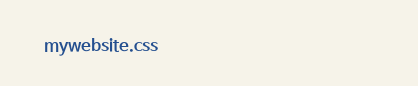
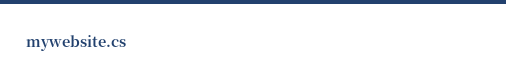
- mywebsite.css
+ mywebsite.cs

